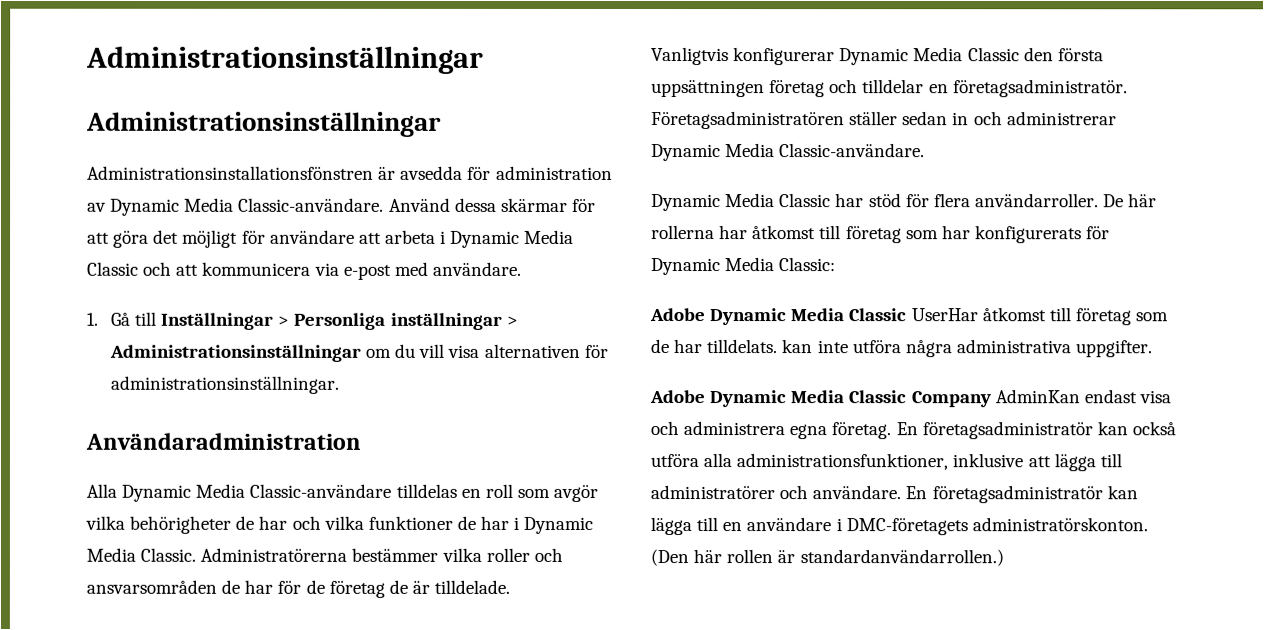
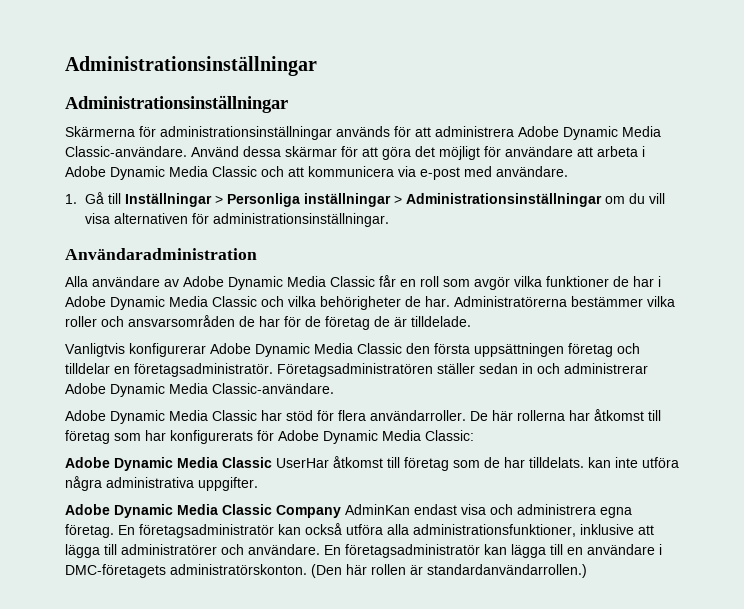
- Administrationsinstallationsfönstren är avsedda för administration av Dynamic Media Classic-användare.
+ Skärmerna för administrationsinställningar används för att administrera Adobe Dynamic Media Classic-användare.
- Använd dessa skärmar för att göra det möjligt för användare att arbeta i Dynamic Media Classic och att kommunicera via e-post med användare.
+ Använd dessa skärmar för att göra det möjligt för användare att arbeta i Adobe Dynamic Media Classic och att kommunicera via e-post med användare.
- Alla Dynamic Media Classic-användare tilldelas en roll som avgör vilka behörigheter de har och vilka funktioner de har i Dynamic Media Classic.
+ Alla användare av Adobe Dynamic Media Classic får en roll som avgör vilka funktioner de har i Adobe Dynamic Media Classic och vilka behörigheter de har.
- Vanligtvis konfigurerar Dynamic Media Classic den första uppsättningen företag och tilldelar en företagsadministratör.
+ Vanligtvis konfigurerar Adobe Dynamic Media Classic den första uppsättningen företag och tilldelar en företagsadministratör.
- Företagsadministratören ställer sedan in och administrerar Dynamic Media Classic-användare.
+ Företagsadministratören ställer sedan in och administrerar Adobe Dynamic Media Classic-användare.
- Dynamic Media Classic har stöd för flera användarroller.
+ Adobe Dynamic Media Classic har stöd för flera användarroller.
- De här rollerna har åtkomst till företag som har konfigurerats för Dynamic Media Classic:
+ De här rollerna har åtkomst till företag som har konfigurerats för Adobe Dynamic Media Classic:

